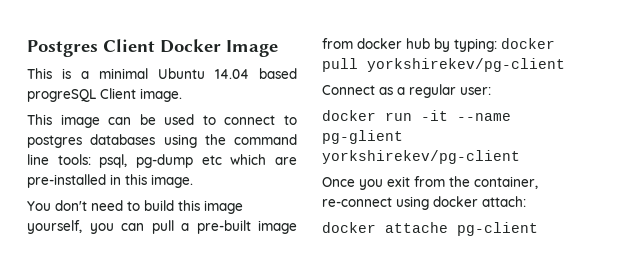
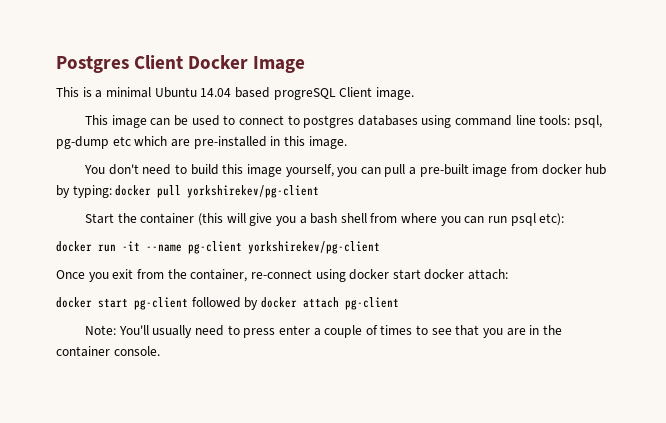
- This image can be used to connect to postgres databases using the command line tools: psql, pg-dump etc which are pre-installed in this image.
+ This image can be used to connect to postgres databases using command line tools: psql, pg-dump etc which are pre-installed in this image.
- Connect as a regular user:
+ Start the container (this will give you a bash shell from where you can run psql etc):
- docker run -it --name pg-glient yorkshirekev/pg-client
+ docker run -it --name pg-client yorkshirekev/pg-client
- Once you exit from the container, re-connect using docker attach:
+ Once you exit from the container, re-connect using docker start docker attach:
- docker attache pg-client
+ docker start pg-client followed by docker attach pg-client
+ Note: You'll usually need to press enter a couple of times to see that you are in the container console.

